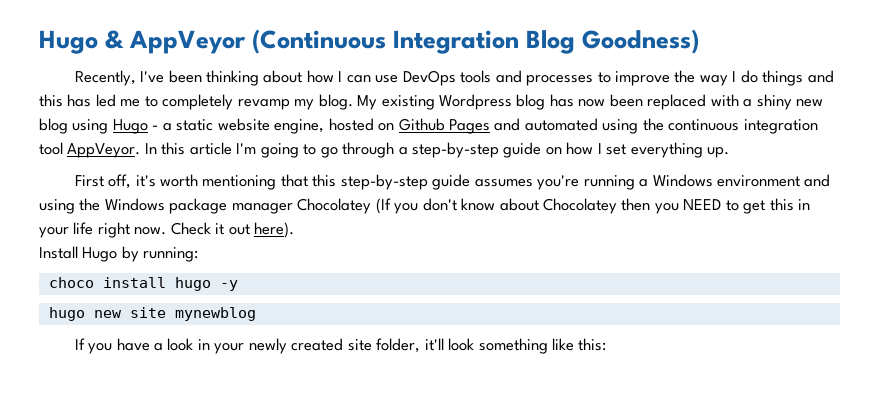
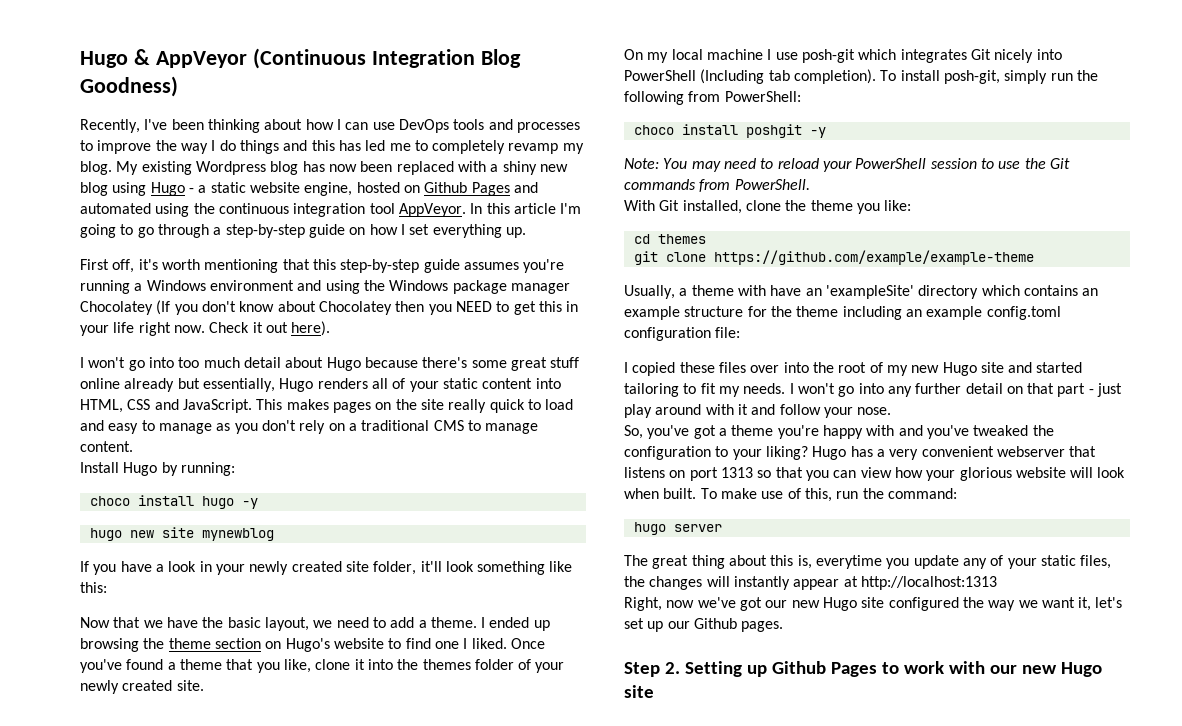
+ I won't go into too much detail about Hugo because there's some great stuff online already but essentially, Hugo renders all of your static content into HTML, CSS and JavaScript. This makes pages on the site really quick to load and easy to manage as you don't rely on a traditional CMS to manage content.
+ Now that we have the basic layout, we need to add a theme. I ended up browsing the theme section on Hugo's website to find one I liked. Once you've found a theme that you like, clone it into the themes folder of your newly created site.
+ On my local machine I use posh-git which integrates Git nicely into PowerShell (Including tab completion). To install posh-git, simply run the following from PowerShell:
+ choco install poshgit -y
+ Note: You may need to reload your PowerShell session to use the Git commands from PowerShell.
+ With Git installed, clone the theme you like:
+ cd themes
+ git clone https://github.com/example/example-theme
+ Usually, a theme with have an 'exampleSite' directory which contains an example structure for the theme including an example config.toml configuration file:
+ I copied these files over into the root of my new Hugo site and started tailoring to fit my needs. I won't go into any further detail on that part - just play around with it and follow your nose.
+ So, you've got a theme you're happy with and you've tweaked the configuration to your liking? Hugo has a very convenient webserver that listens on port 1313 so that you can view how your glorious website will look when built. To make use of this, run the command:
+ hugo server
+ The great thing about this is, everytime you update any of your static files, the changes will instantly appear at http://localhost:1313
+ Right, now we've got our new Hugo site configured the way we want it, let's set up our Github pages.
+ Step 2. Setting up Github Pages to work with our new Hugo site

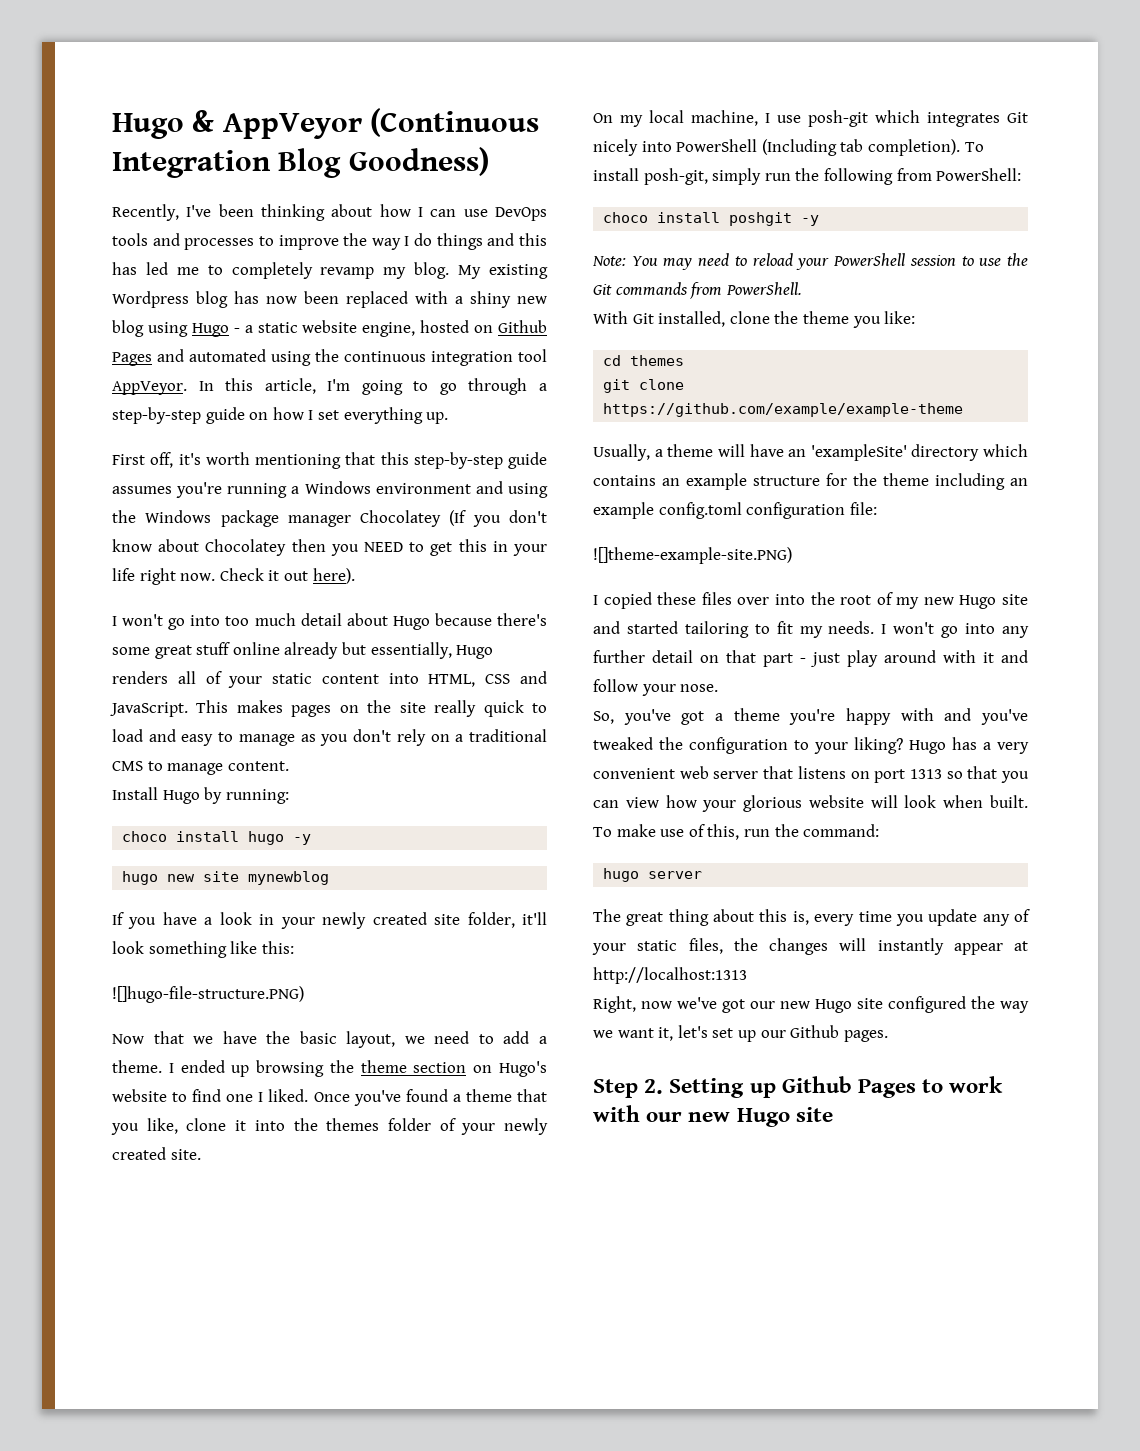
- In this article I'm going to go through a step-by-step guide on how I set everything up.
+ In this article, I'm going to go through a step-by-step guide on how I set everything up.
+ ![]hugo-file-structure.PNG)
- On my local machine I use posh-git which integrates Git nicely into PowerShell (Including tab completion).
+ On my local machine, I use posh-git which integrates Git nicely into PowerShell (Including tab completion).
- Usually, a theme with have an 'exampleSite' directory which contains an example structure for the theme including an example config.toml configuration file:
+ Usually, a theme will have an 'exampleSite' directory which contains an example structure for the theme including an example config.toml configuration file:
+ ![]theme-example-site.PNG)
- Hugo has a very convenient webserver that listens on port 1313 so that you can view how your glorious website will look when built.
+ Hugo has a very convenient web server that listens on port 1313 so that you can view how your glorious website will look when built.
- The great thing about this is, everytime you update any of your static files, the changes will instantly appear at http://localhost:1313
+ The great thing about this is, every time you update any of your static files, the changes will instantly appear at http://localhost:1313

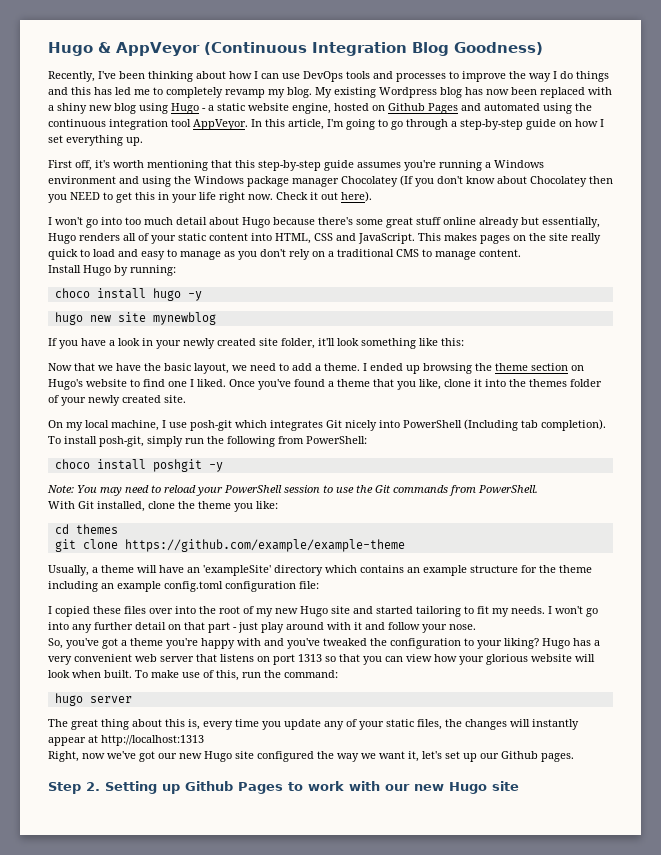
- ![]hugo-file-structure.PNG)
- ![]theme-example-site.PNG)

